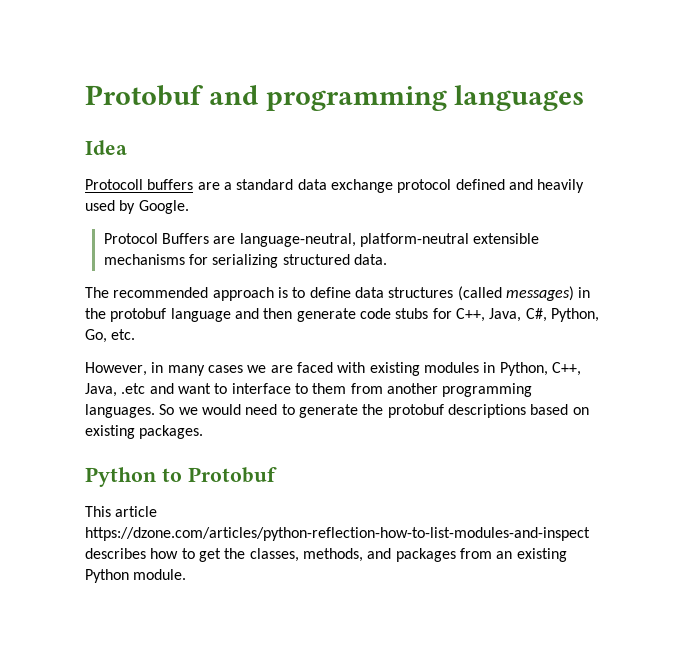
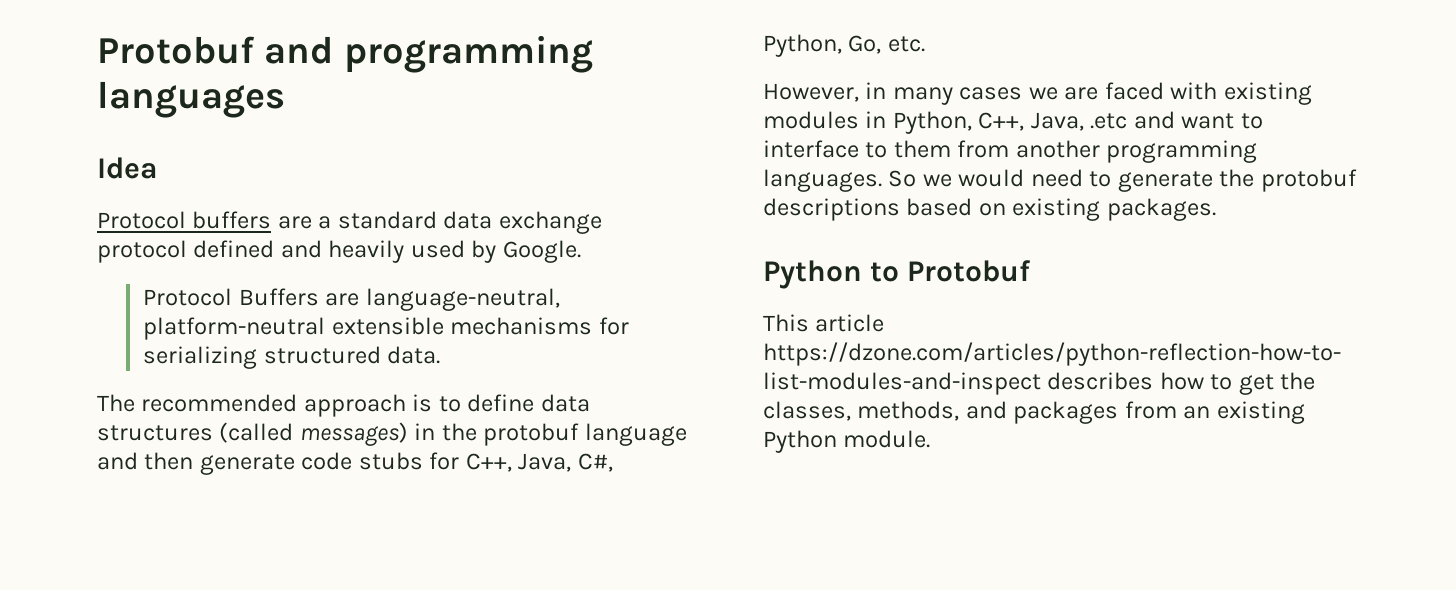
- Protocoll buffers are a standard data exchange protocol defined and heavily used by Google.
+ Protocol buffers are a standard data exchange protocol defined and heavily used by Google.

